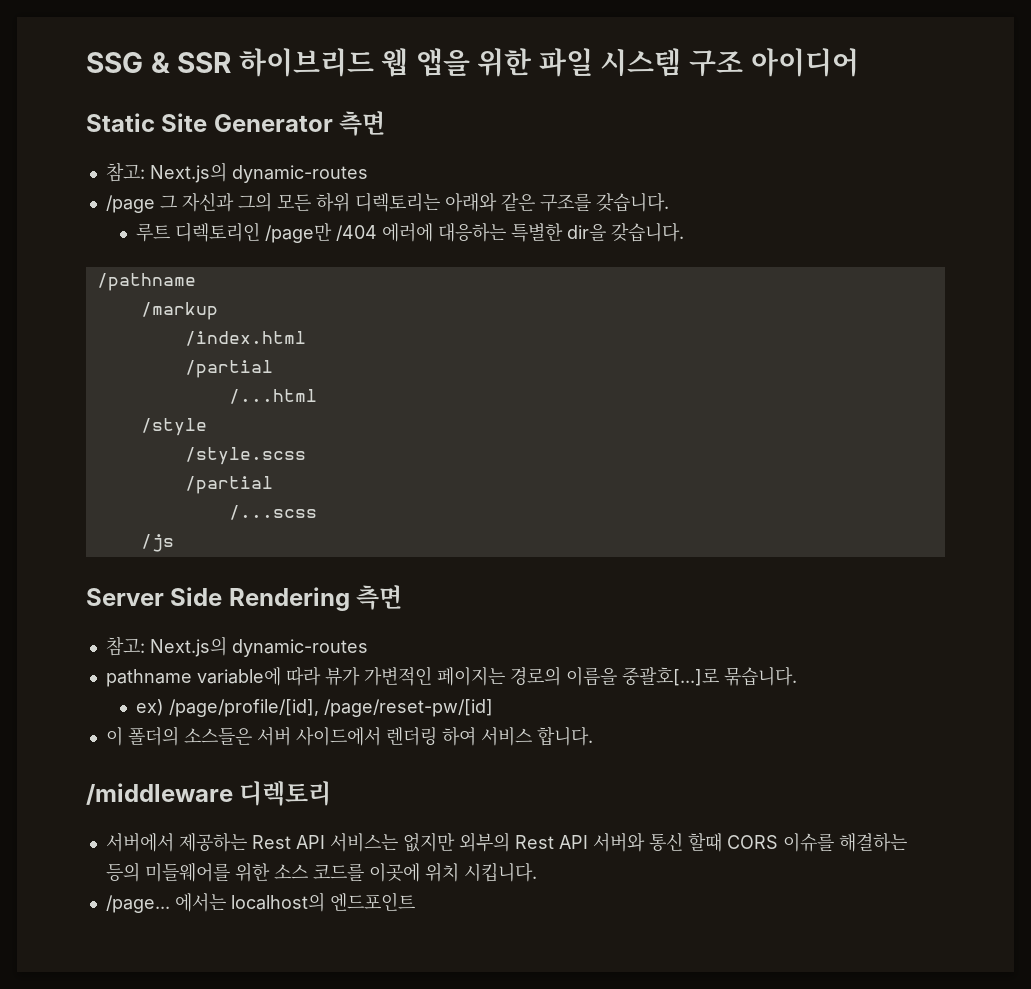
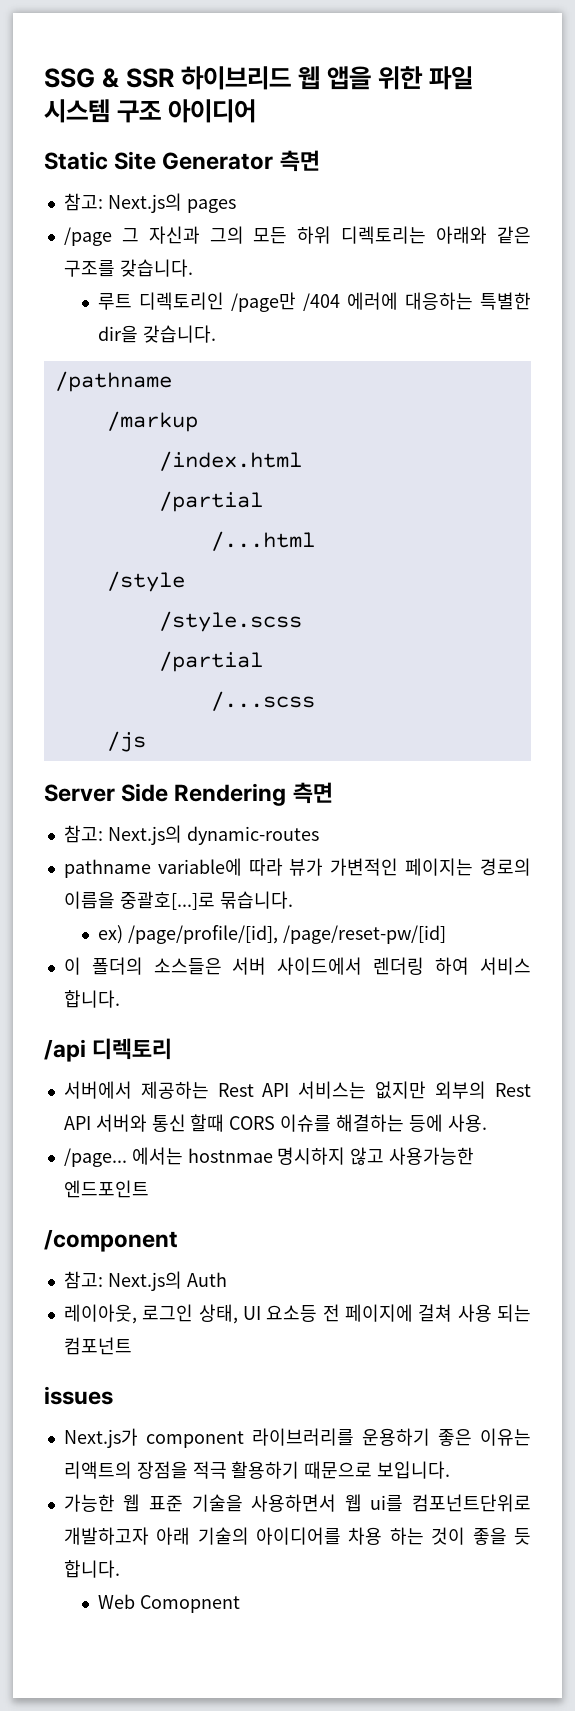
  Static Site Generator 측면
- 참고: Next.js의 dynamic-routes
+ 참고: Next.js의 pages
- /middleware 디렉토리
+ /api 디렉토리
- 서버에서 제공하는 Rest API 서비스는 없지만 외부의 Rest API 서버와 통신 할때 CORS 이슈를 해결하는 등의 미들웨어를 위한 소스 코드를 이곳에 위치 시킵니다.
- /page... 에서는 localhost의 엔드포인트
+ 서버에서 제공하는 Rest API 서비스는 없지만 외부의 Rest API 서버와 통신 할때 CORS 이슈를 해결하는 등에 사용.
+ /page... 에서는 hostnmae 명시하지 않고 사용가능한 엔드포인트
+ /component
+ 참고: Next.js의 Auth
+ 레이아웃, 로그인 상태, UI 요소등 전 페이지에 걸쳐 사용 되는 컴포넌트
+ issues
+ Next.js가 component 라이브러리를 운용하기 좋은 이유는 리액트의 장점을 적극 활용하기 때문으로 보입니다.
+ 가능한 웹 표준 기술을 사용하면서 웹 ui를 컴포넌트단위로 개발하고자 아래 기술의 아이디어를 차용 하는 것이 좋을 듯 합니다.
+ Web Comopnent

